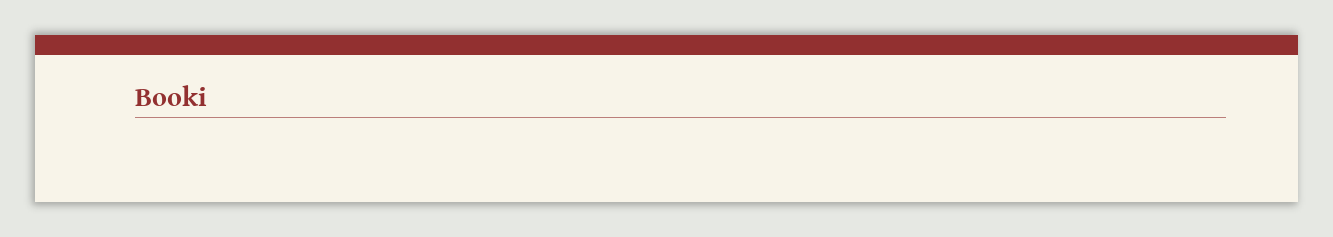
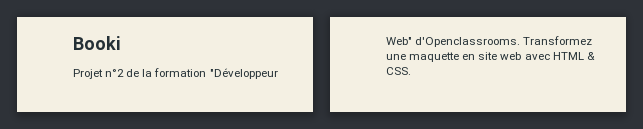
+ Projet n°2 de la formation "Développeur Web" d'Openclassrooms. Transformez une maquette en site web avec HTML & CSS.

